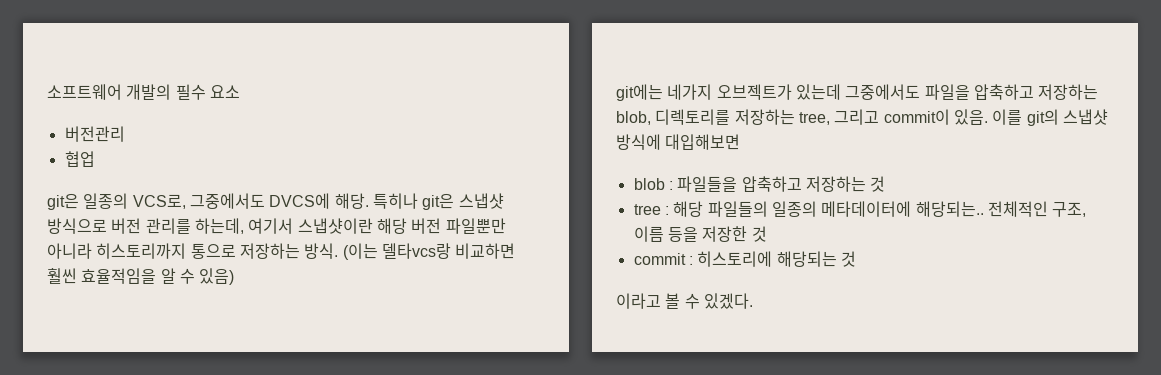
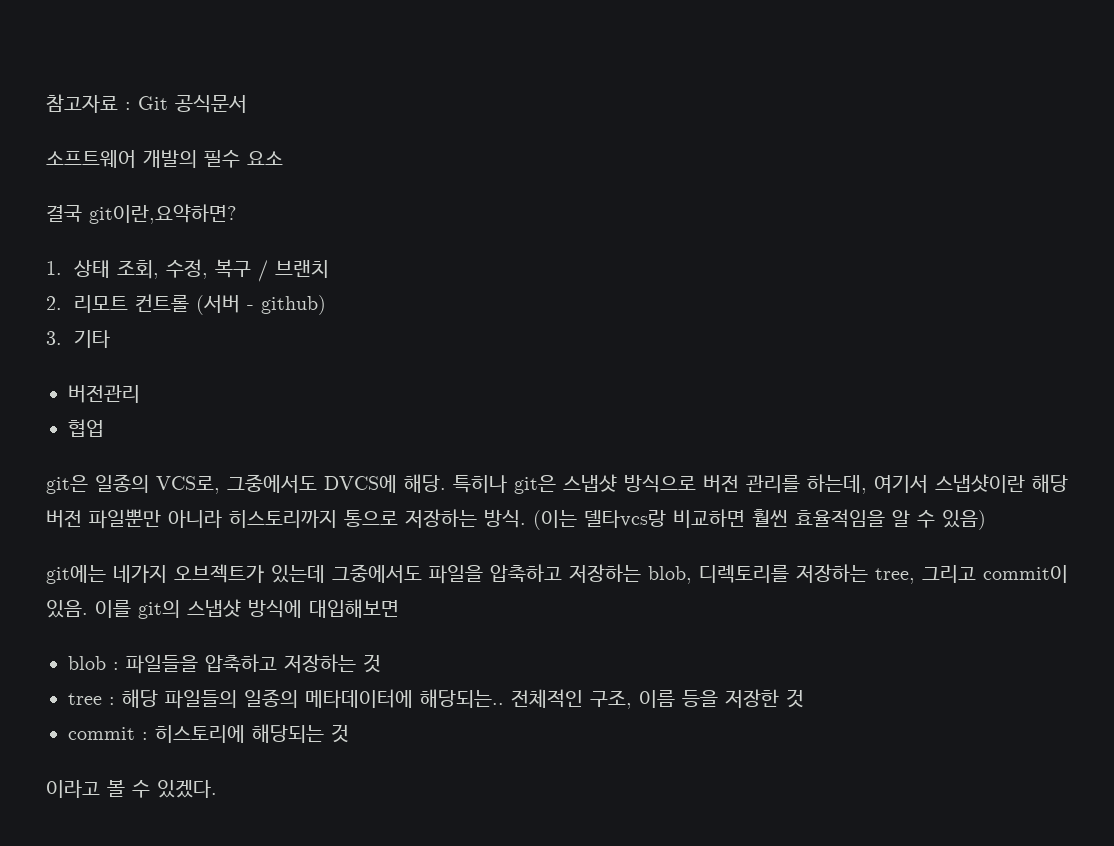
+ 참고자료 : Git 공식문서
+ 결국 git이란,요약하면?
+ 1. 상태 조회, 수정, 복구 / 브랜치
+ 2. 리모트 컨트롤 (서버 - github)
+ 3. 기타

